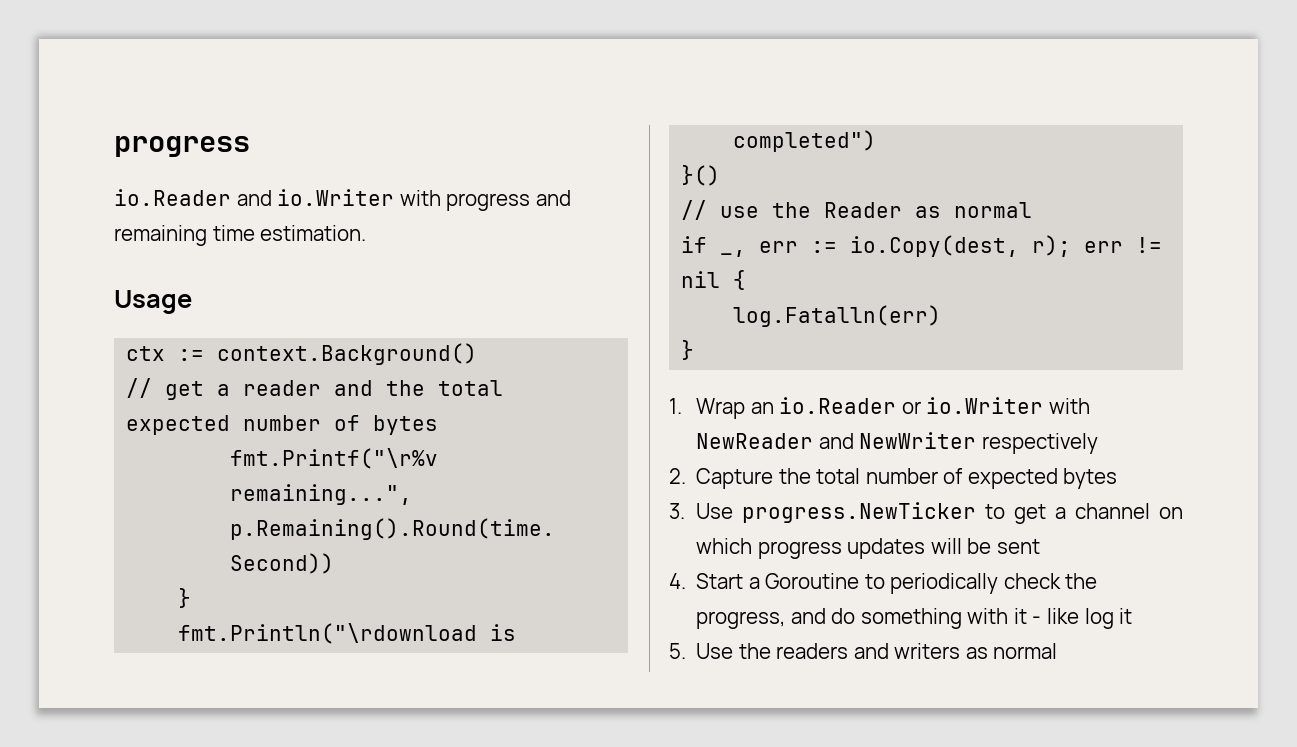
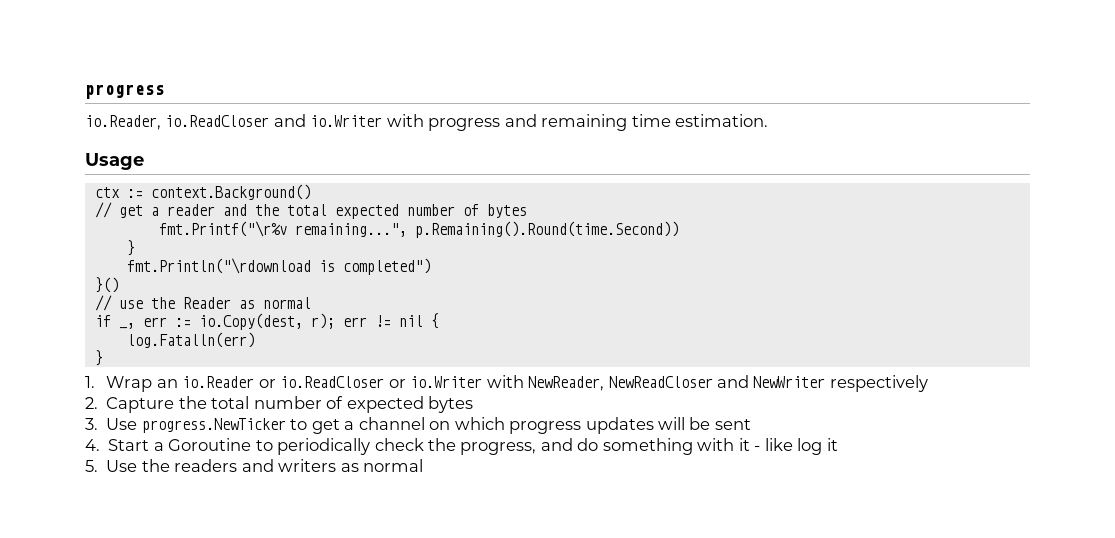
- io.Reader and io.Writer with progress and remaining time estimation.
+ io.Reader, io.ReadCloser and io.Writer with progress and remaining time estimation.
- 1. Wrap an io.Reader or io.Writer with NewReader and NewWriter respectively
+ 1. Wrap an io.Reader or io.ReadCloser or io.Writer with NewReader, NewReadCloser and NewWriter respectively

